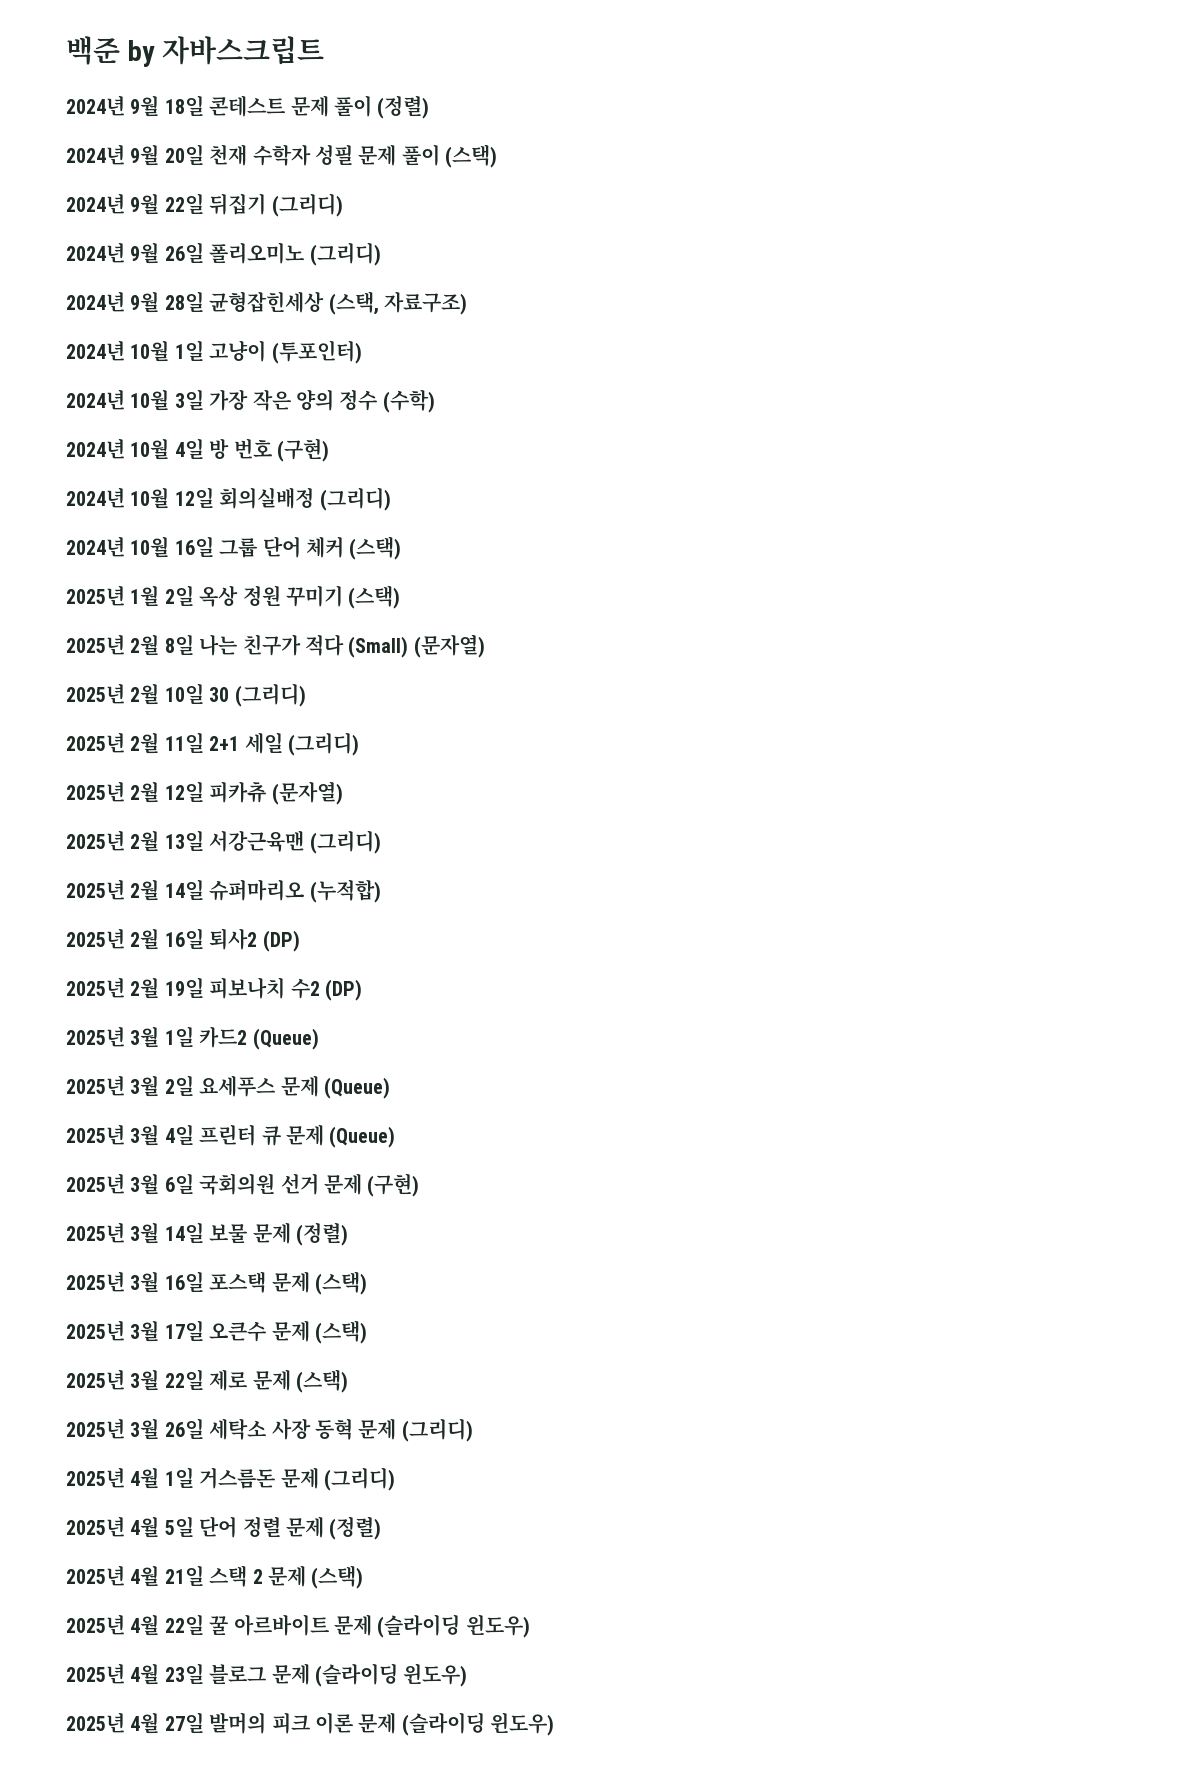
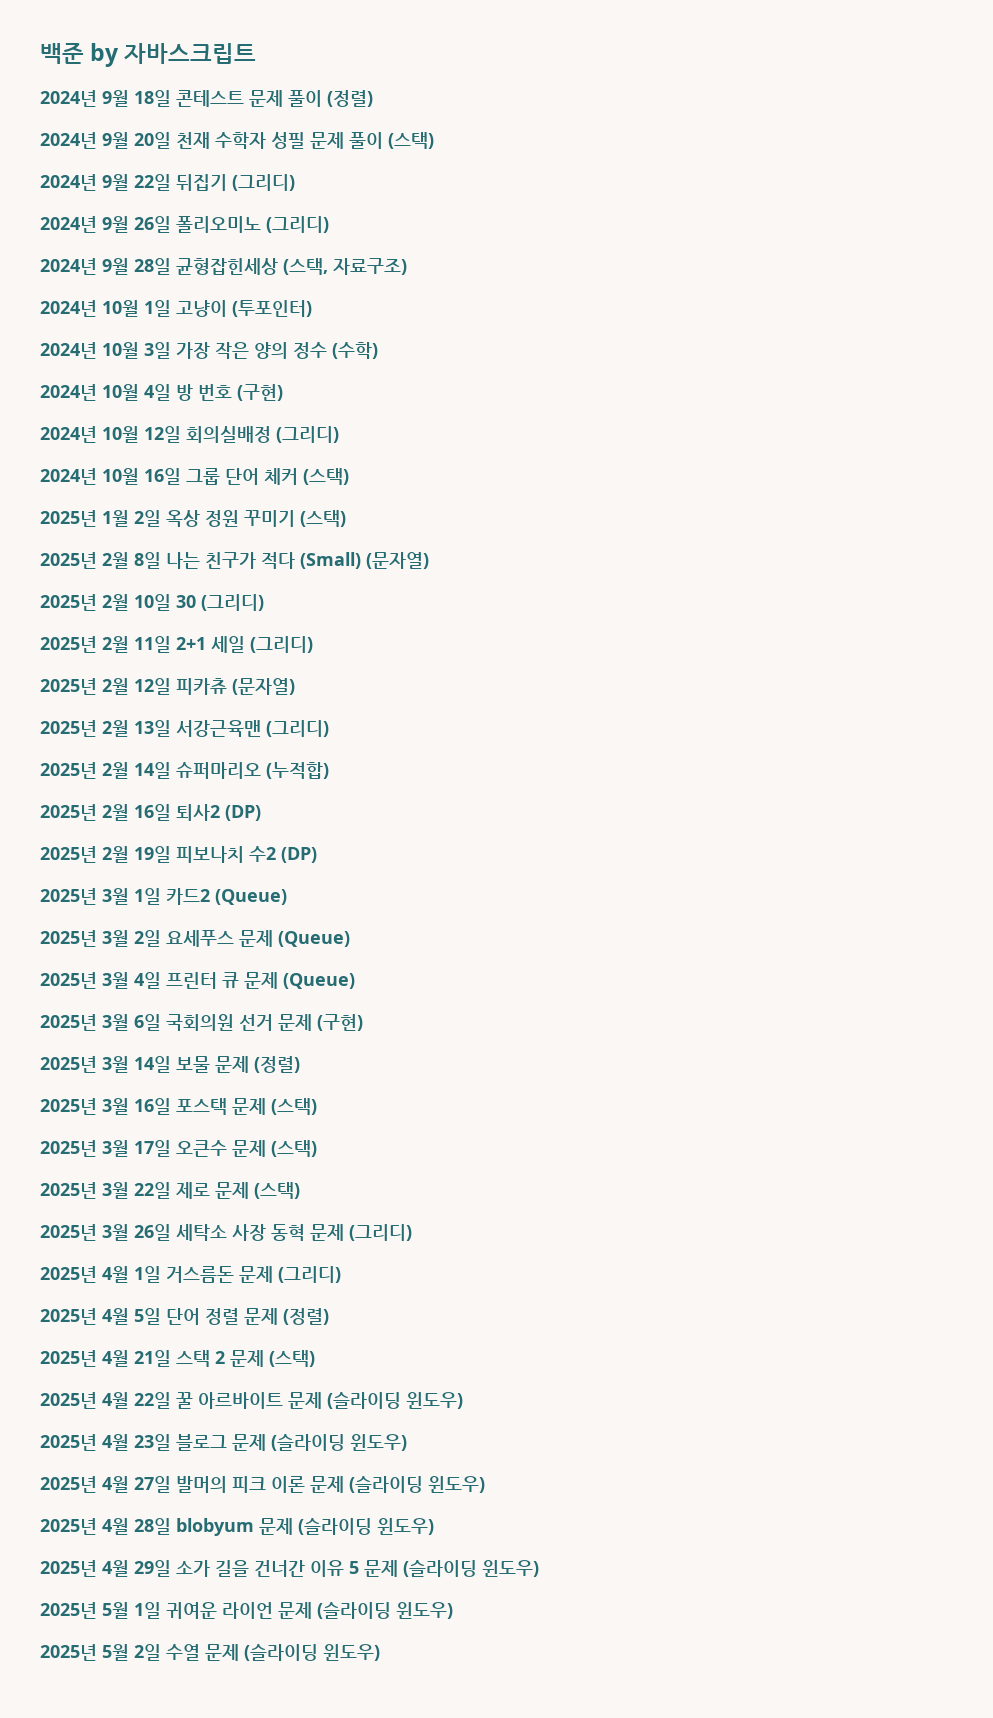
+ 2025년 4월 28일 blobyum 문제 (슬라이딩 윈도우)
+ 2025년 4월 29일 소가 길을 건너간 이유 5 문제 (슬라이딩 윈도우)
+ 2025년 5월 1일 귀여운 라이언 문제 (슬라이딩 윈도우)
+ 2025년 5월 2일 수열 문제 (슬라이딩 윈도우)

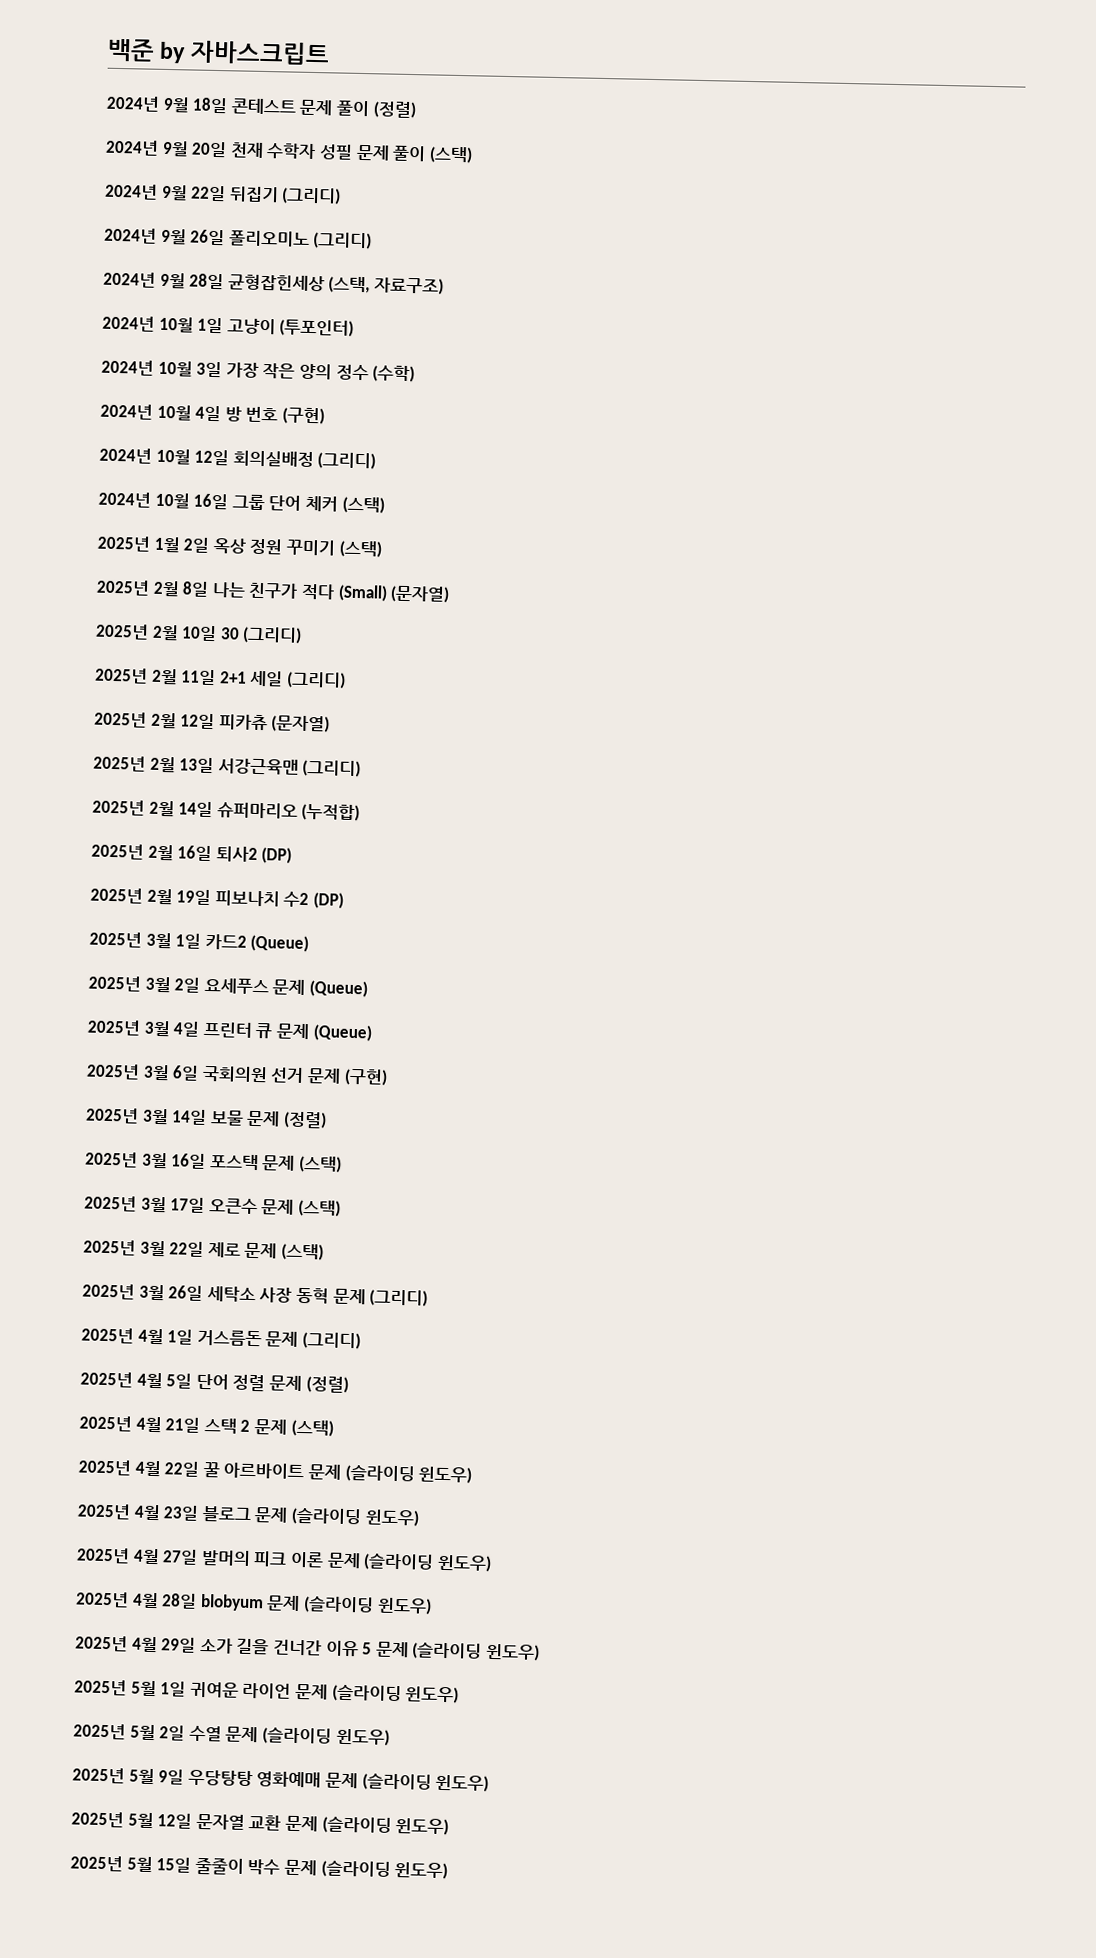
+ 2025년 5월 9일 우당탕탕 영화예매 문제 (슬라이딩 윈도우)
+ 2025년 5월 12일 문자열 교환 문제 (슬라이딩 윈도우)
+ 2025년 5월 15일 줄줄이 박수 문제 (슬라이딩 윈도우)

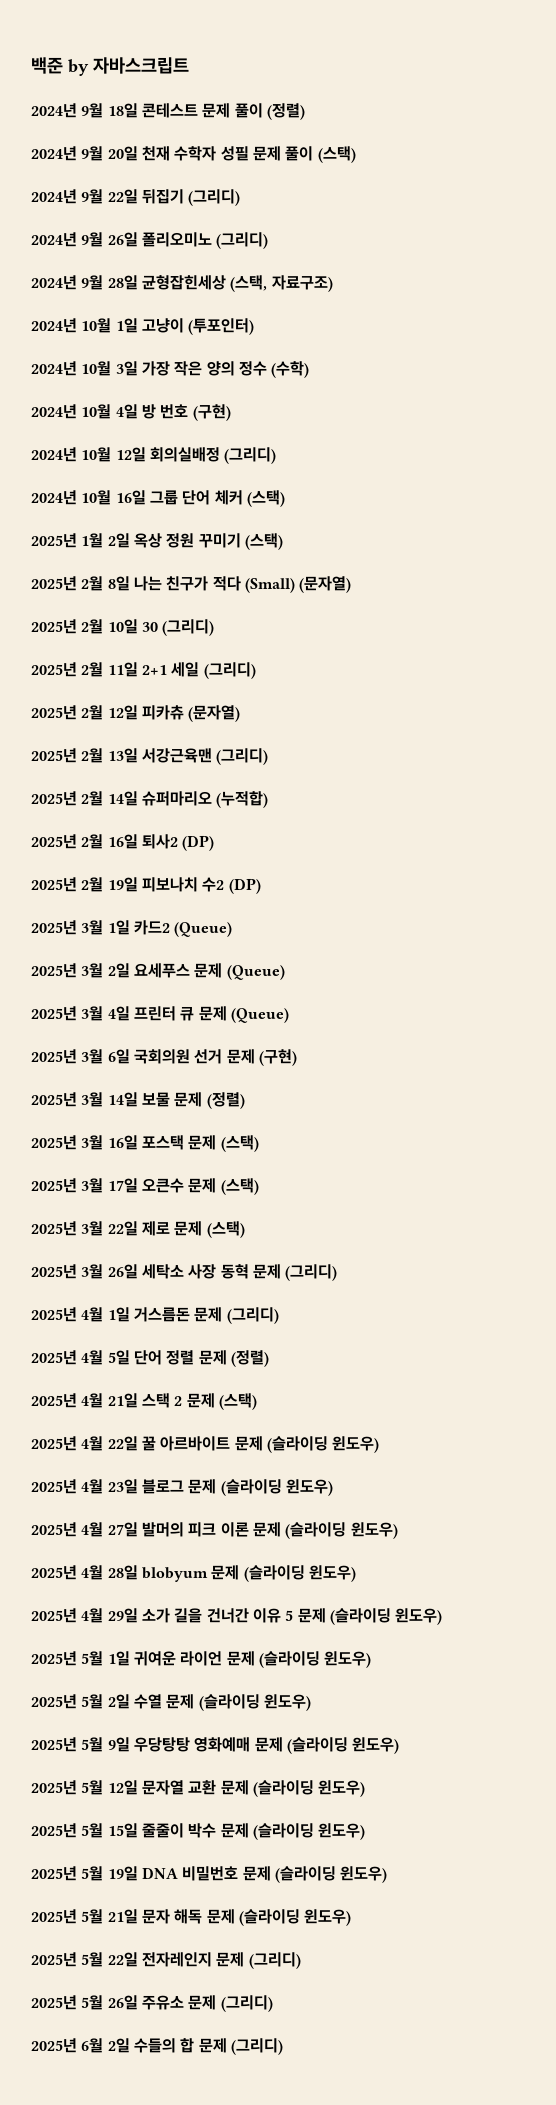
+ 2025년 5월 19일 DNA 비밀번호 문제 (슬라이딩 윈도우)
+ 2025년 5월 21일 문자 해독 문제 (슬라이딩 윈도우)
+ 2025년 5월 22일 전자레인지 문제 (그리디)
+ 2025년 5월 26일 주유소 문제 (그리디)
+ 2025년 6월 2일 수들의 합 문제 (그리디)

